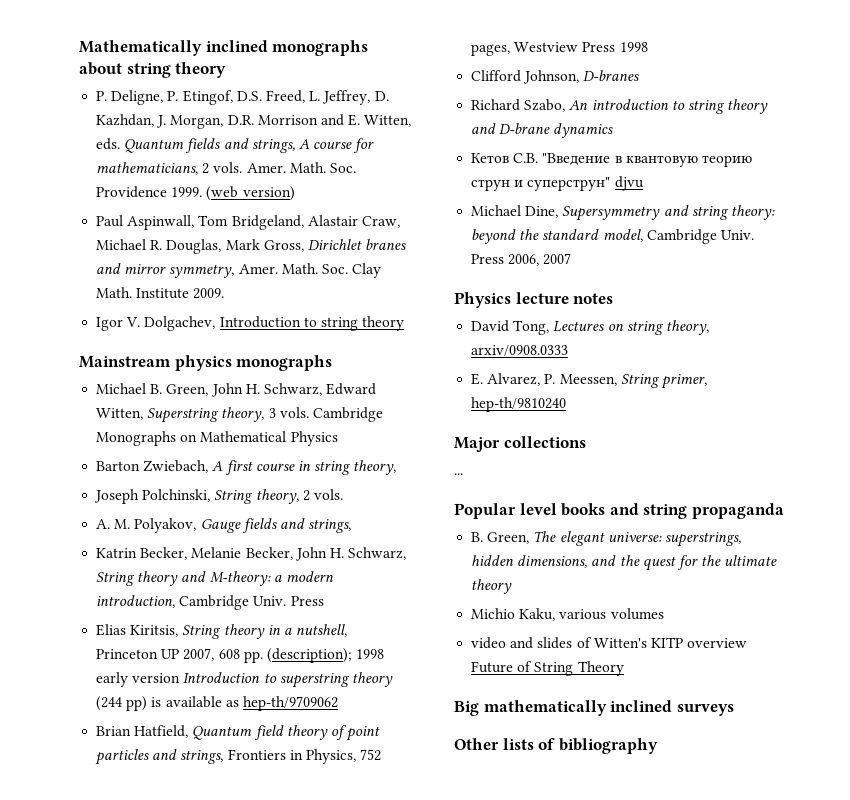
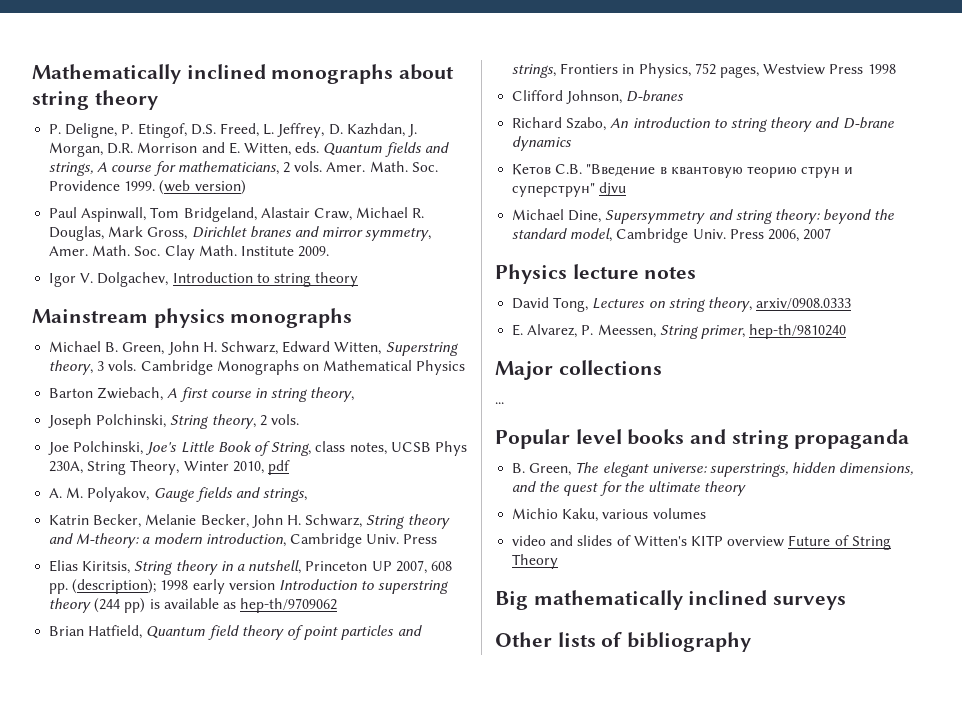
+ Joe Polchinski, Joe's Little Book of String, class notes, UCSB Phys 230A, String Theory, Winter 2010, pdf

